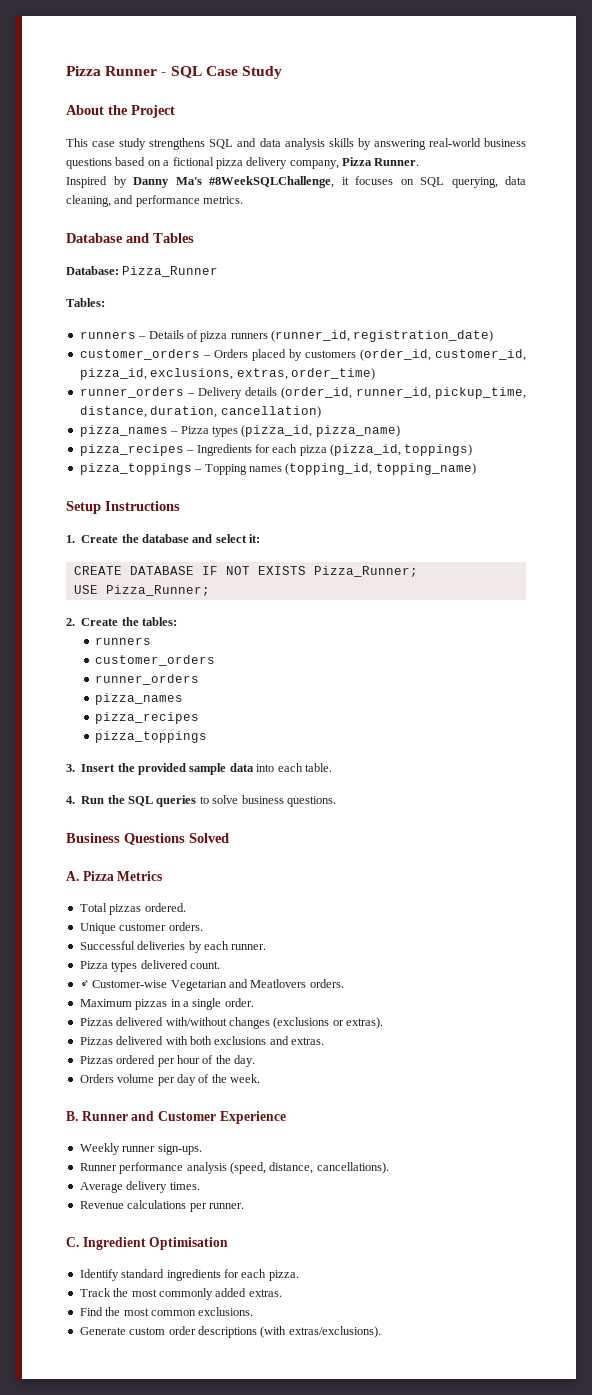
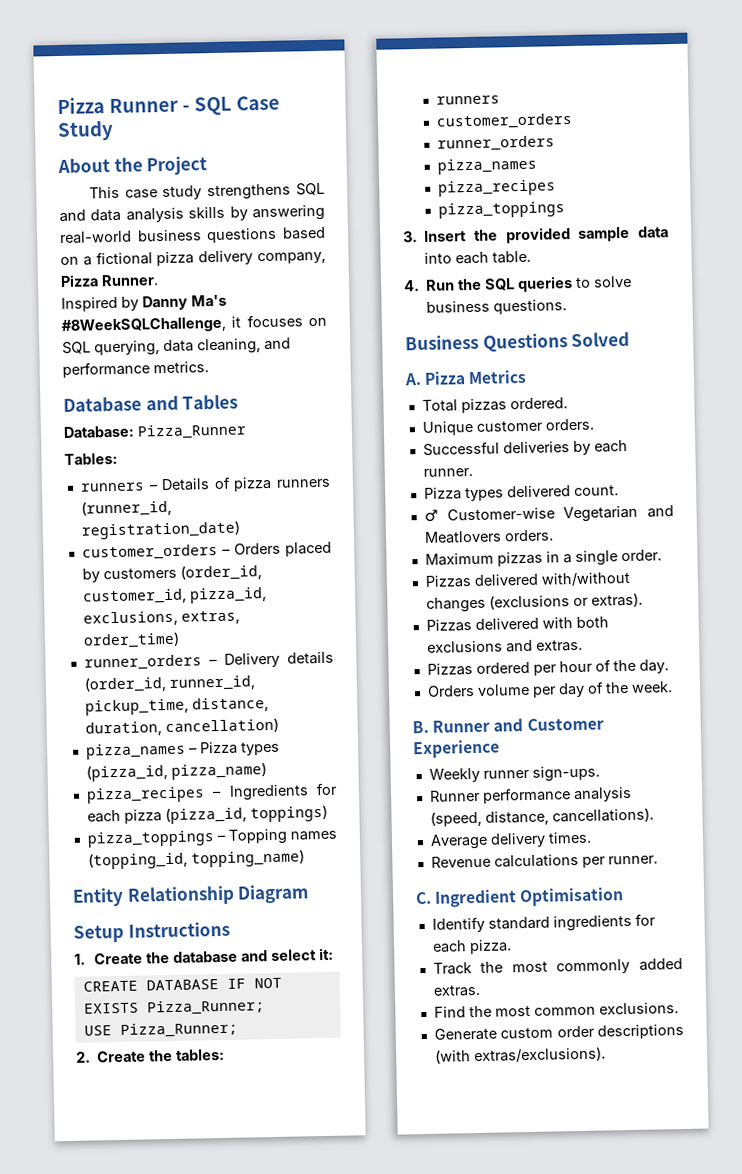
+ Entity Relationship Diagram

